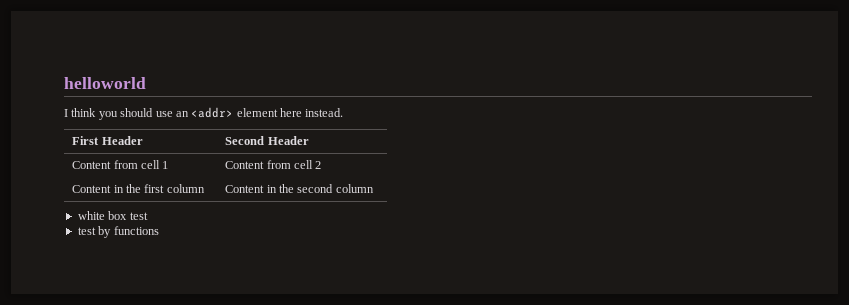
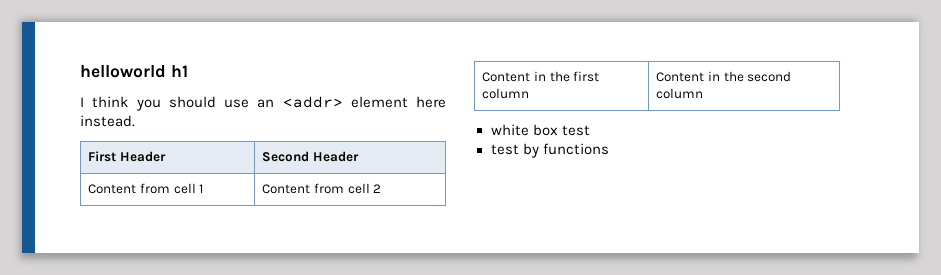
- helloworld
+ helloworld h1

